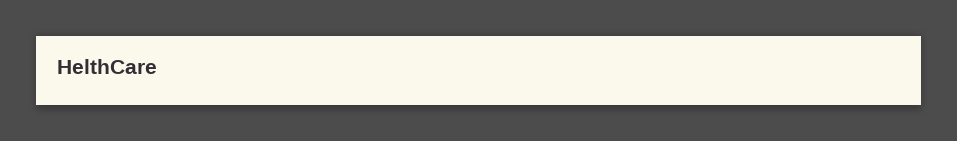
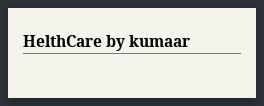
- HelthCare
+ HelthCare by kumaar

